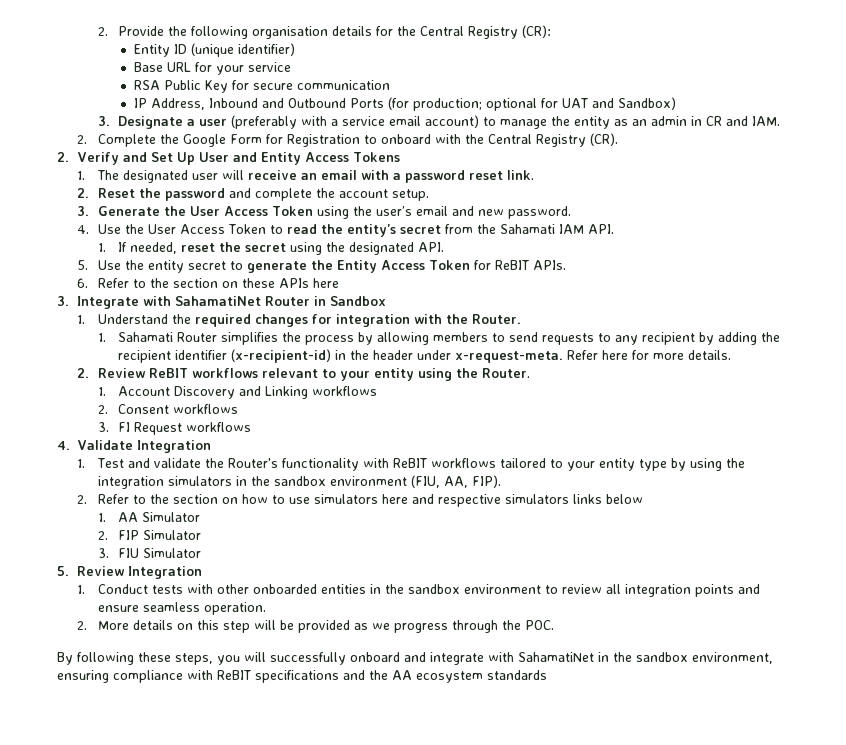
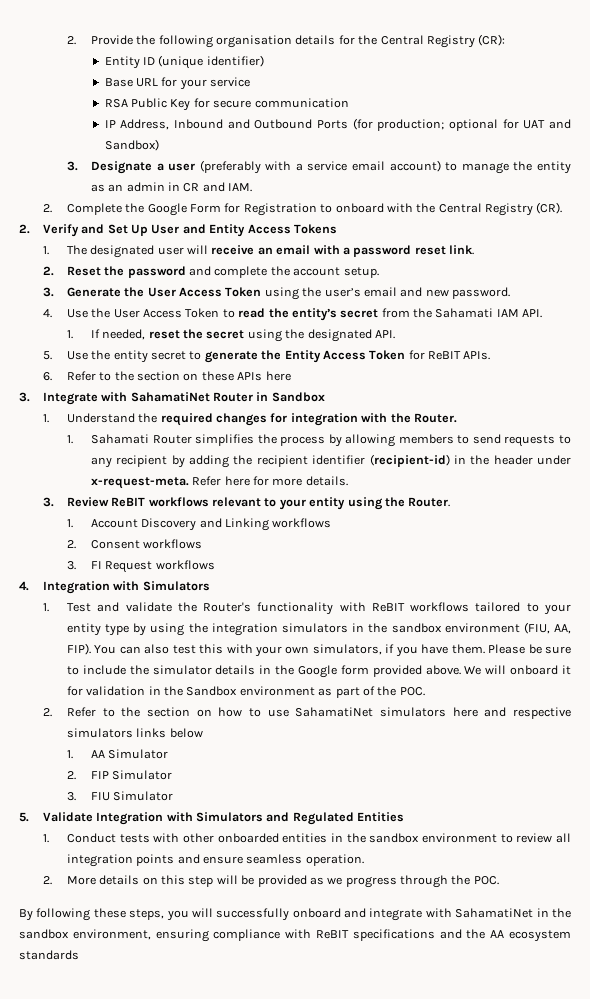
- 1. Sahamati Router simplifies the process by allowing members to send requests to any recipient by adding the recipient identifier (x-recipient-id) in the header under x-request-meta.
+ 1. Sahamati Router simplifies the process by allowing members to send requests to any recipient by adding the recipient identifier (recipient-id) in the header under x-request-meta.
- 2. Review ReBIT workflows relevant to your entity using the Router.
+ 3. Review ReBIT workflows relevant to your entity using the Router.
- 4. Validate Integration
+ 4. Integration with Simulators
+ You can also test this with your own simulators, if you have them. Please be sure to include the simulator details in the Google form provided above. We will onboard it for validation in the Sandbox environment as part of the POC.
- 2. Refer to the section on how to use simulators here and respective simulators links below
+ 2. Refer to the section on how to use SahamatiNet simulators here and respective simulators links below
- 5. Review Integration
+ 5. Validate Integration with Simulators and Regulated Entities

